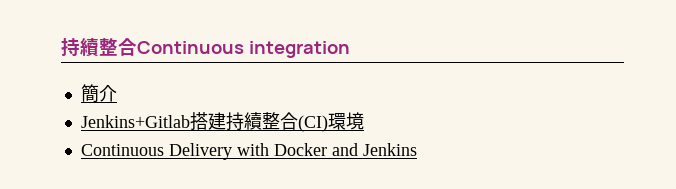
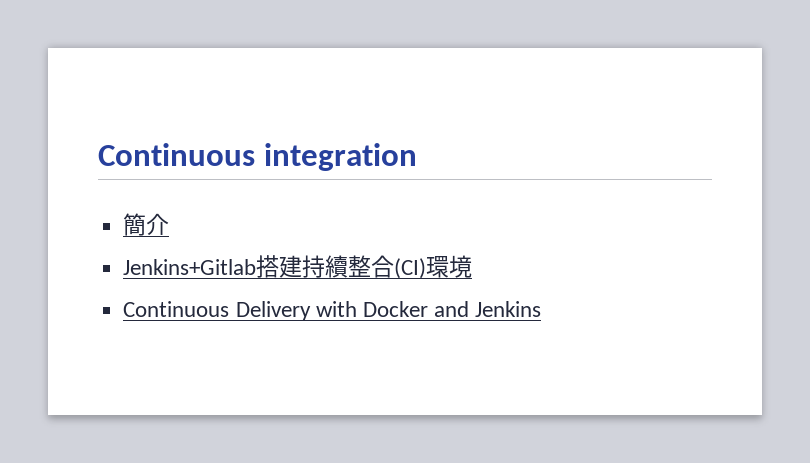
- 持續整合Continuous integration
+ Continuous integration

